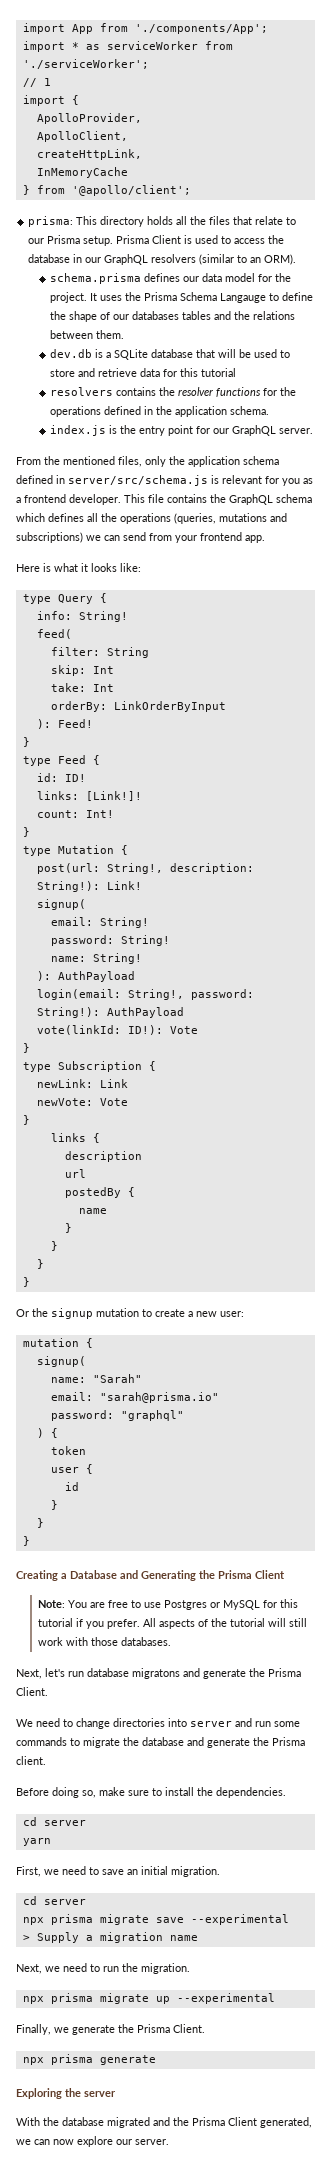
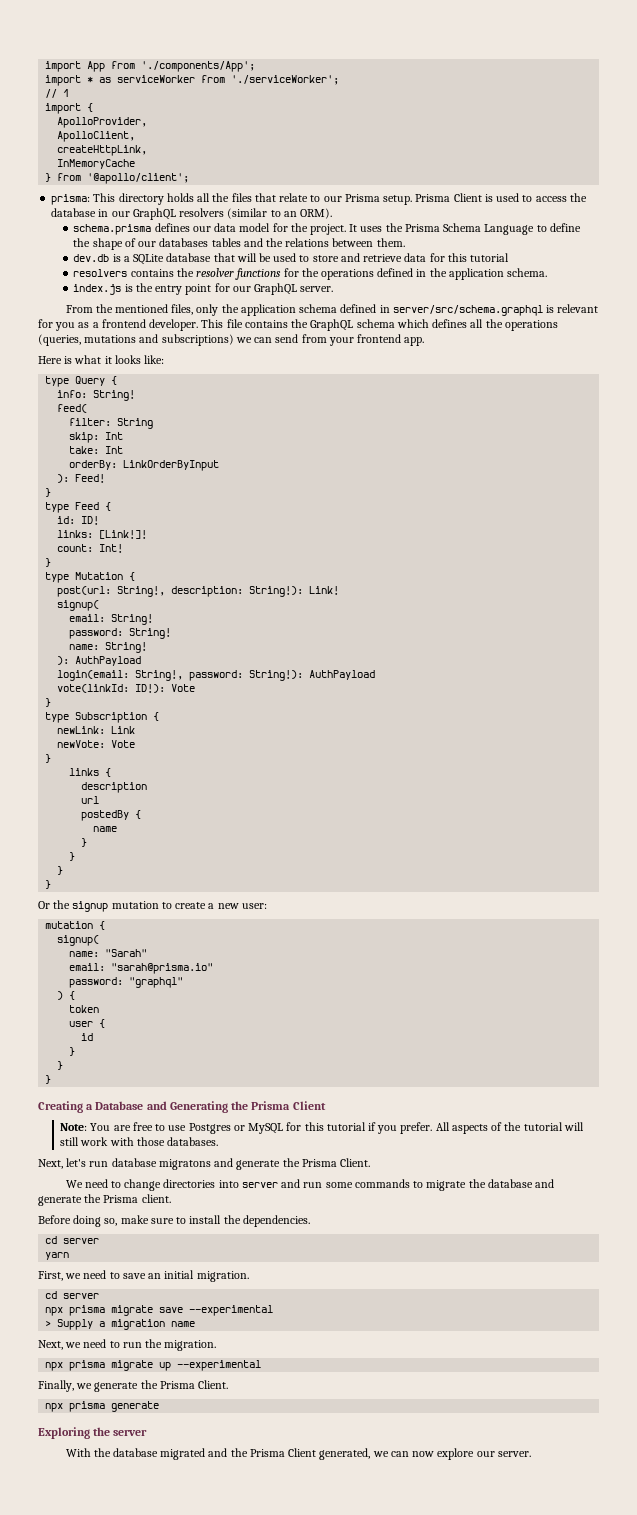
- It uses the Prisma Schema Langauge to define the shape of our databases tables and the relations between them.
+ It uses the Prisma Schema Language to define the shape of our databases tables and the relations between them.
- From the mentioned files, only the application schema defined in server/src/schema.js is relevant for you as a frontend developer.
+ From the mentioned files, only the application schema defined in server/src/schema.graphql is relevant for you as a frontend developer.

